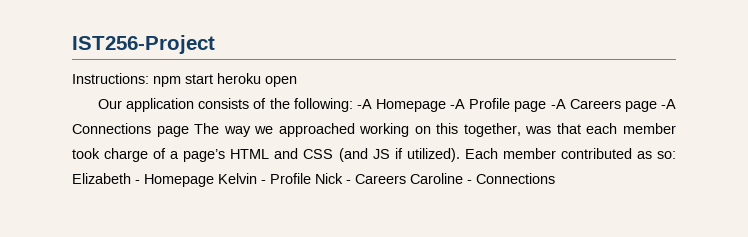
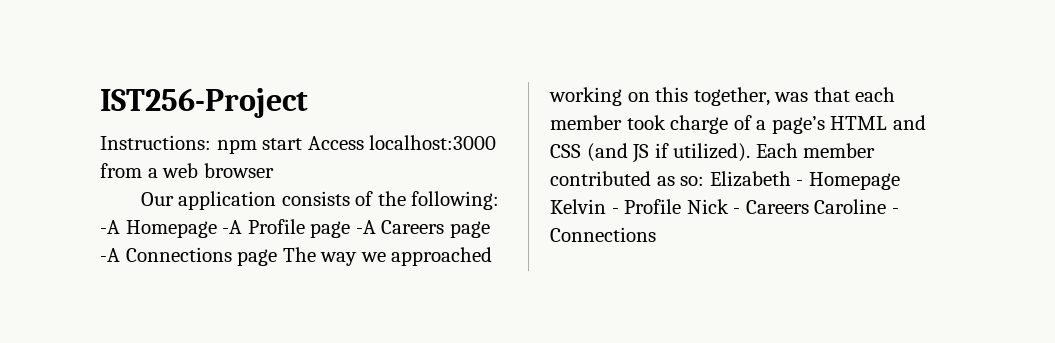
- Instructions: npm start heroku open
+ Instructions: npm start Access localhost:3000 from a web browser

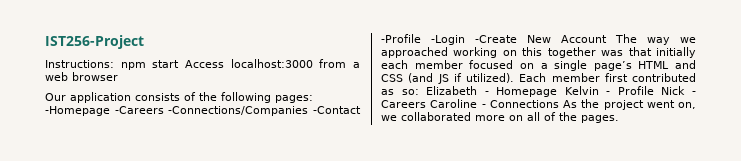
- Our application consists of the following: -A Homepage -A Profile page -A Careers page -A Connections page The way we approached working on this together, was that each member took charge of a page’s HTML and CSS (and JS if utilized).
+ Our application consists of the following pages: -Homepage -Careers -Connections/Companies -Contact -Profile -Login -Create New Account The way we approached working on this together was that initially each member focused on a single page’s HTML and CSS (and JS if utilized).
- Each member contributed as so: Elizabeth - Homepage Kelvin - Profile Nick - Careers Caroline - Connections
+ Each member first contributed as so: Elizabeth - Homepage Kelvin - Profile Nick - Careers Caroline - Connections As the project went on, we collaborated more on all of the pages.

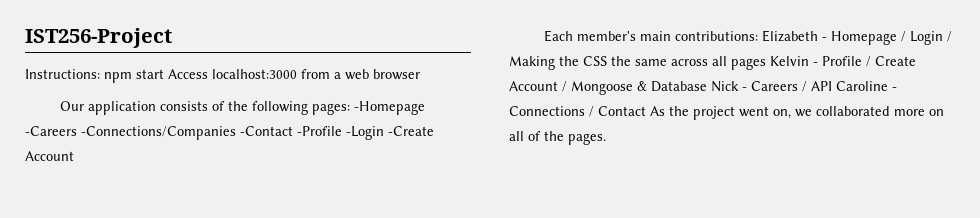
- Our application consists of the following pages: -Homepage -Careers -Connections/Companies -Contact -Profile -Login -Create New Account The way we approached working on this together was that initially each member focused on a single page’s HTML and CSS (and JS if utilized). Each member first contributed as so: Elizabeth - Homepage Kelvin - Profile Nick - Careers Caroline - Connections As the project went on, we collaborated more on all of the pages.
+ Our application consists of the following pages: -Homepage -Careers -Connections/Companies -Contact -Profile -Login -Create Account
+ Each member's main contributions: Elizabeth - Homepage / Login / Making the CSS the same across all pages Kelvin - Profile / Create Account / Mongoose & Database Nick - Careers / API Caroline - Connections / Contact As the project went on, we collaborated more on all of the pages.

